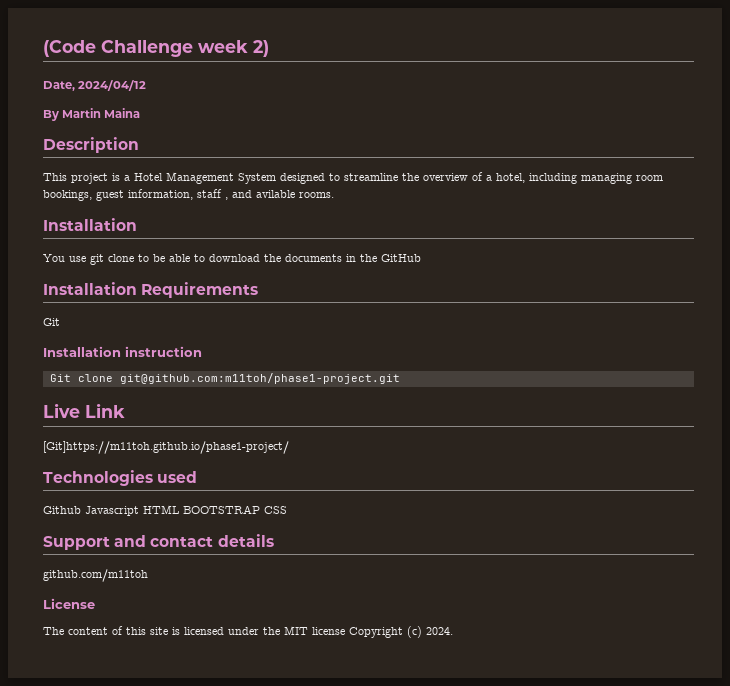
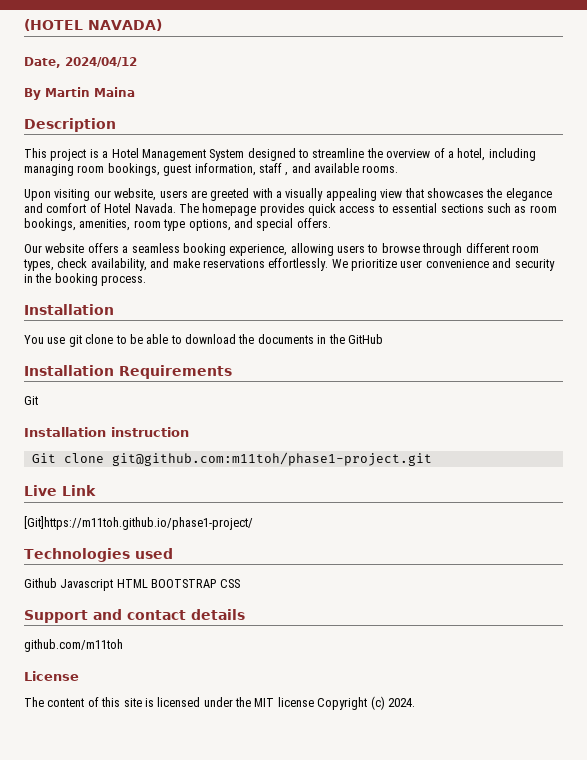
- (Code Challenge week 2)
+ (HOTEL NAVADA)
- This project is a Hotel Management System designed to streamline the overview of a hotel, including managing room bookings, guest information, staff , and avilable rooms.
+ This project is a Hotel Management System designed to streamline the overview of a hotel, including managing room bookings, guest information, staff , and available rooms.
+ Upon visiting our website, users are greeted with a visually appealing view that showcases the elegance and comfort of Hotel Navada. The homepage provides quick access to essential sections such as room bookings, amenities, room type options, and special offers.
+ Our website offers a seamless booking experience, allowing users to browse through different room types, check availability, and make reservations effortlessly. We prioritize user convenience and security in the booking process.

